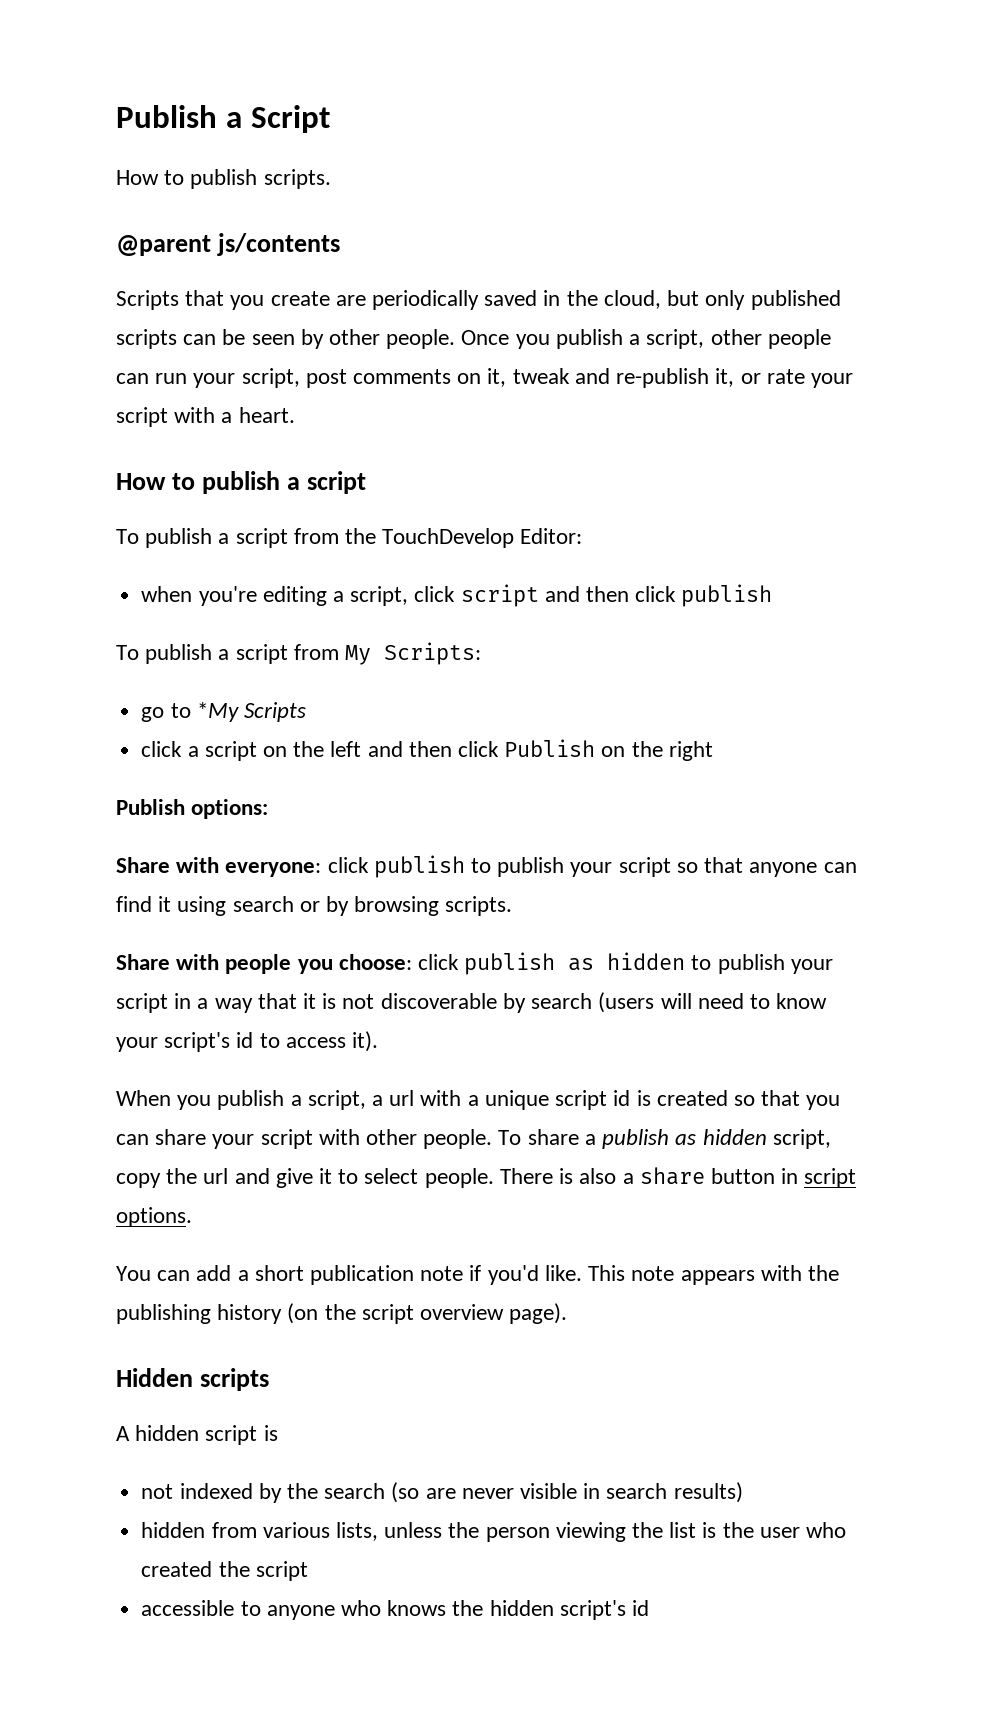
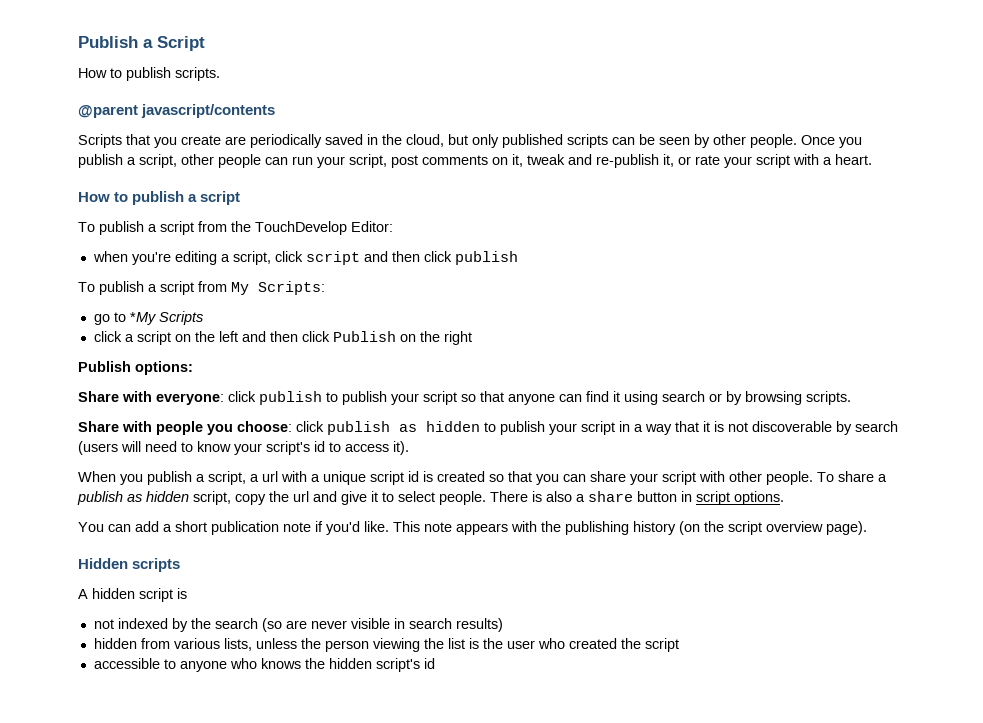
- @parent js/contents
+ @parent javascript/contents

